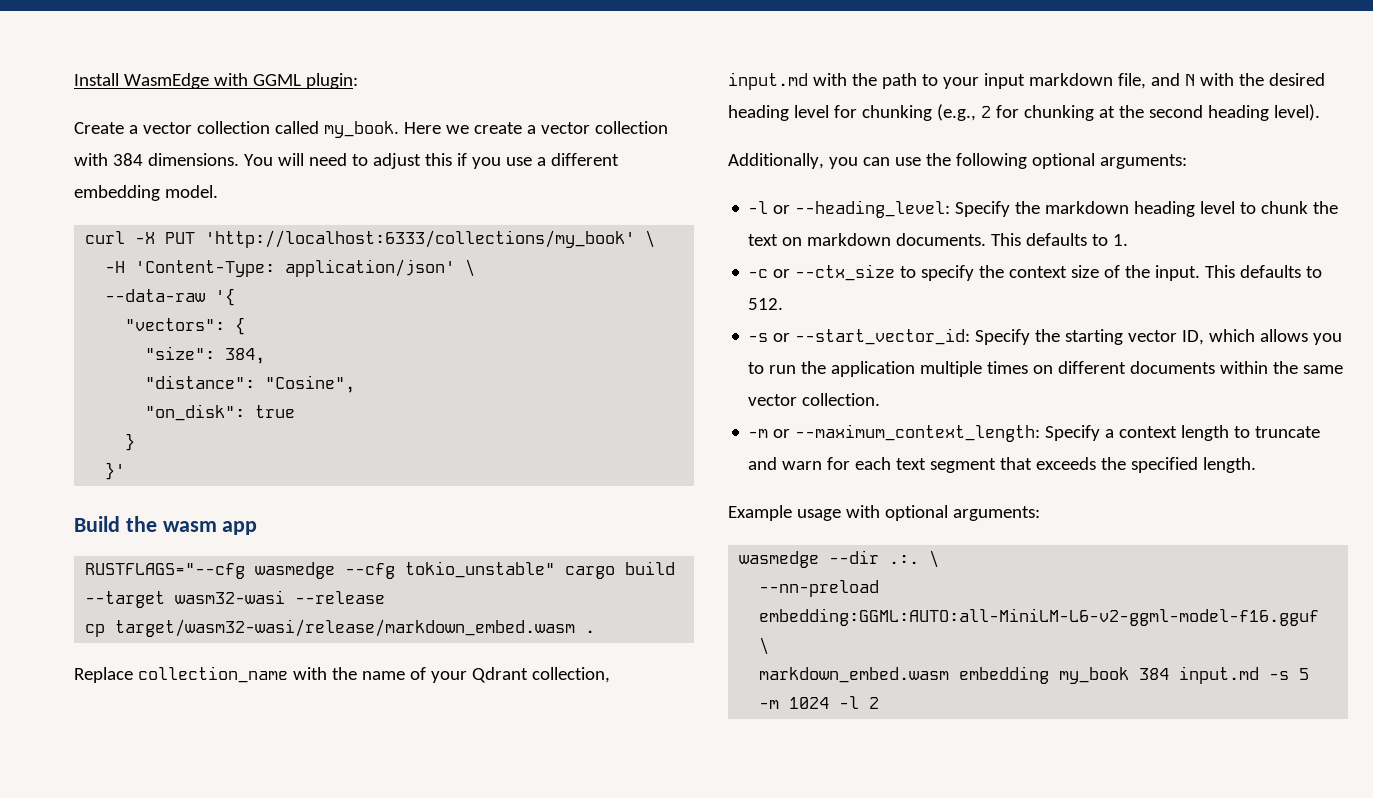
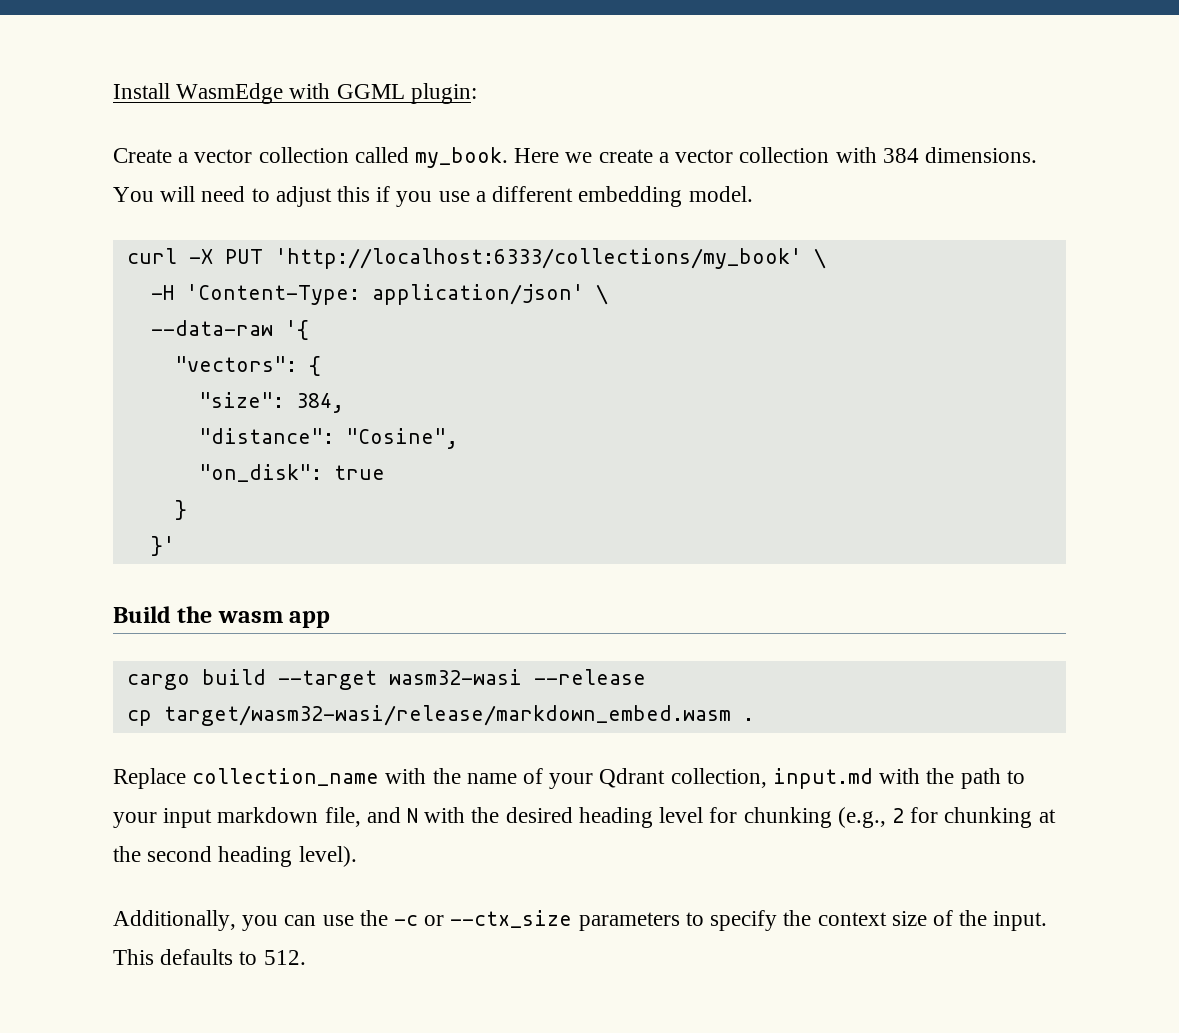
- RUSTFLAGS="--cfg wasmedge --cfg tokio_unstable" cargo build --target wasm32-wasi --release
+ cargo build --target wasm32-wasi --release
- Additionally, you can use the following optional arguments:
- -l or --heading_level: Specify the markdown heading level to chunk the text on markdown documents. This defaults to 1.
- -c or --ctx_size to specify the context size of the input.
+ Additionally, you can use the -c or --ctx_size parameters to specify the context size of the input.
- -s or --start_vector_id: Specify the starting vector ID, which allows you to run the application multiple times on different documents within the same vector collection.
- -m or --maximum_context_length: Specify a context length to truncate and warn for each text segment that exceeds the specified length.
- Example usage with optional arguments:
- wasmedge --dir .:. \
- --nn-preload embedding:GGML:AUTO:all-MiniLM-L6-v2-ggml-model-f16.gguf \
- markdown_embed.wasm embedding my_book 384 input.md -s 5 -m 1024 -l 2

